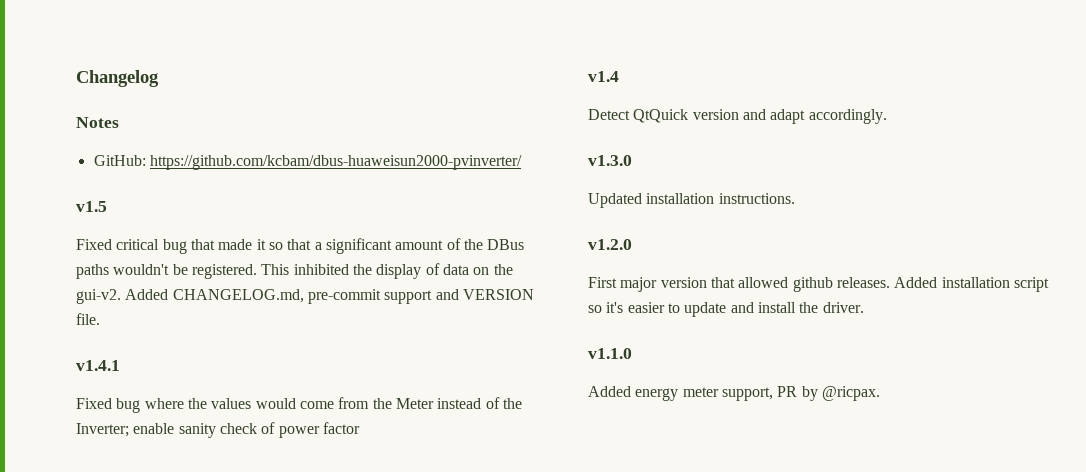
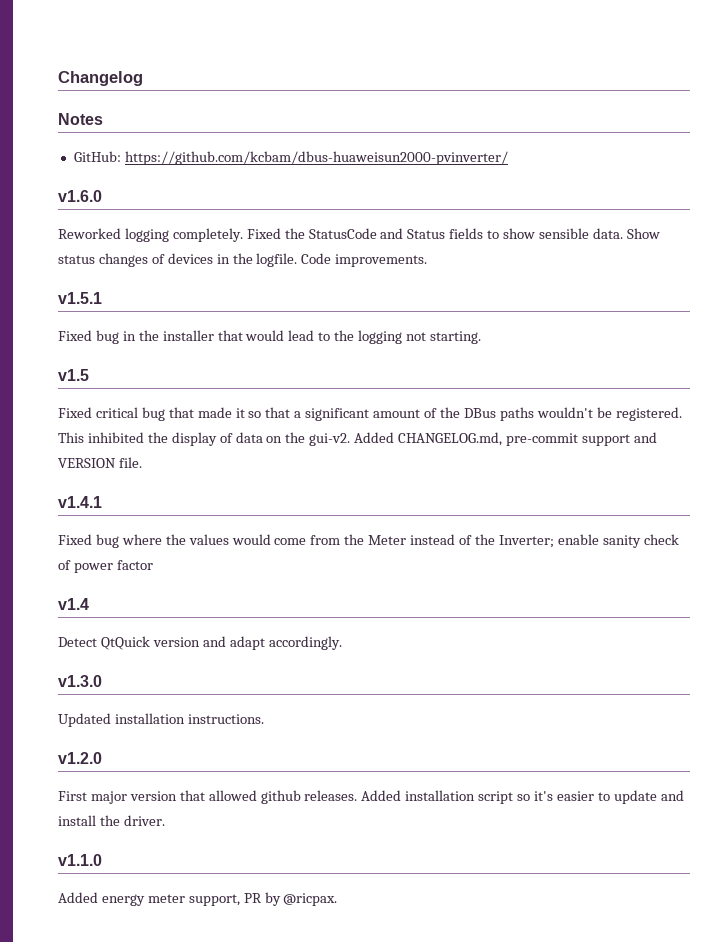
+ v1.6.0
+ Reworked logging completely. Fixed the StatusCode and Status fields to show sensible data. Show status changes of devices in the logfile. Code improvements.
+ v1.5.1
+ Fixed bug in the installer that would lead to the logging not starting.

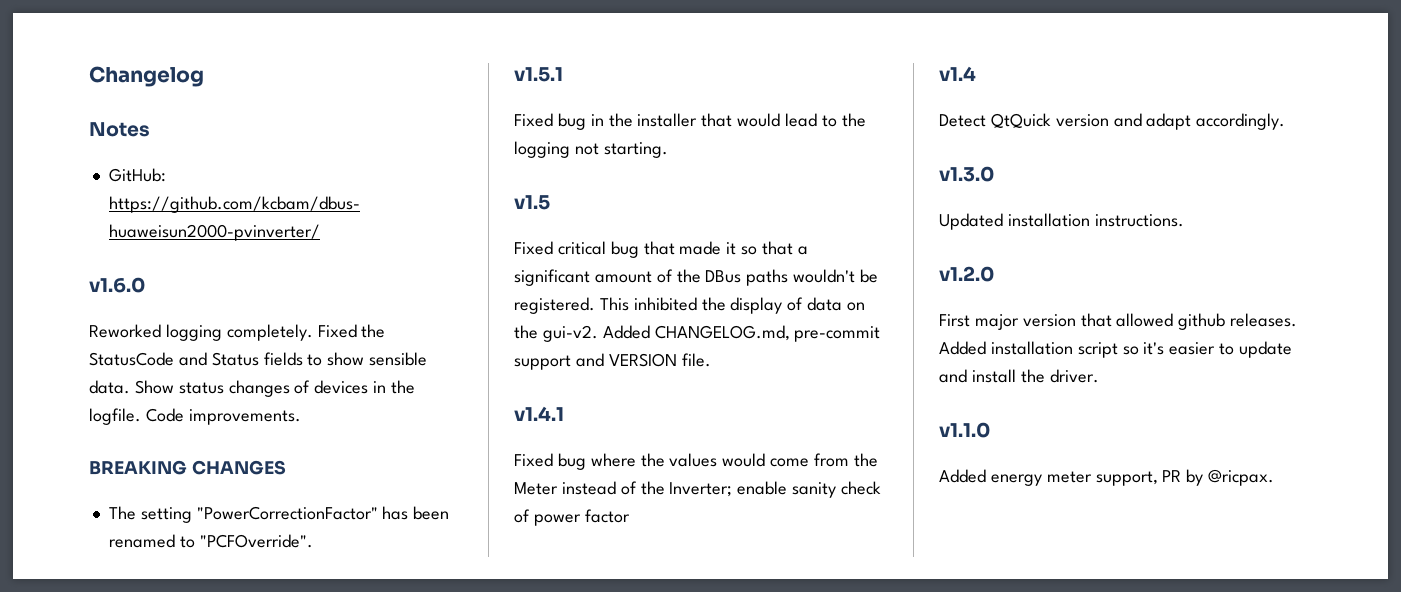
+ BREAKING CHANGES
+ The setting "PowerCorrectionFactor" has been renamed to "PCFOverride".

